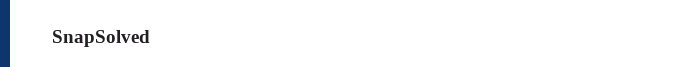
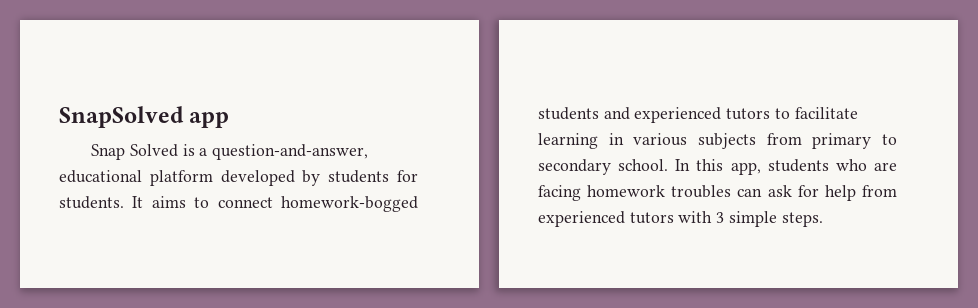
- SnapSolved
+ SnapSolved app
+ Snap Solved is a question-and-answer, educational platform developed by students for students. It aims to connect homework-bogged students and experienced tutors to facilitate learning in various subjects from primary to secondary school. In this app, students who are facing homework troubles can ask for help from experienced tutors with 3 simple steps.

